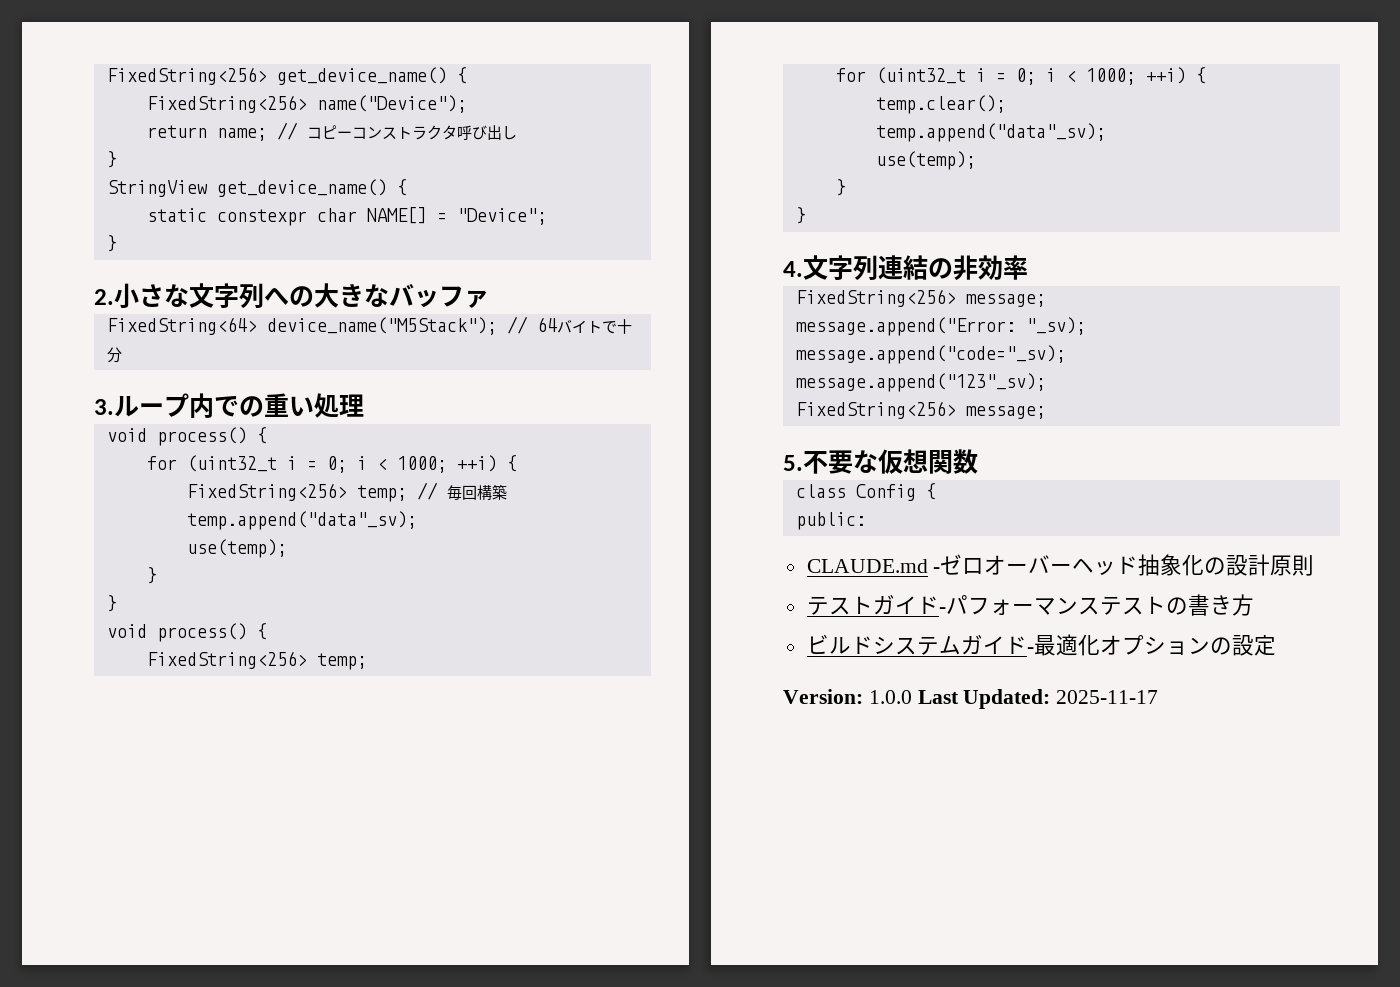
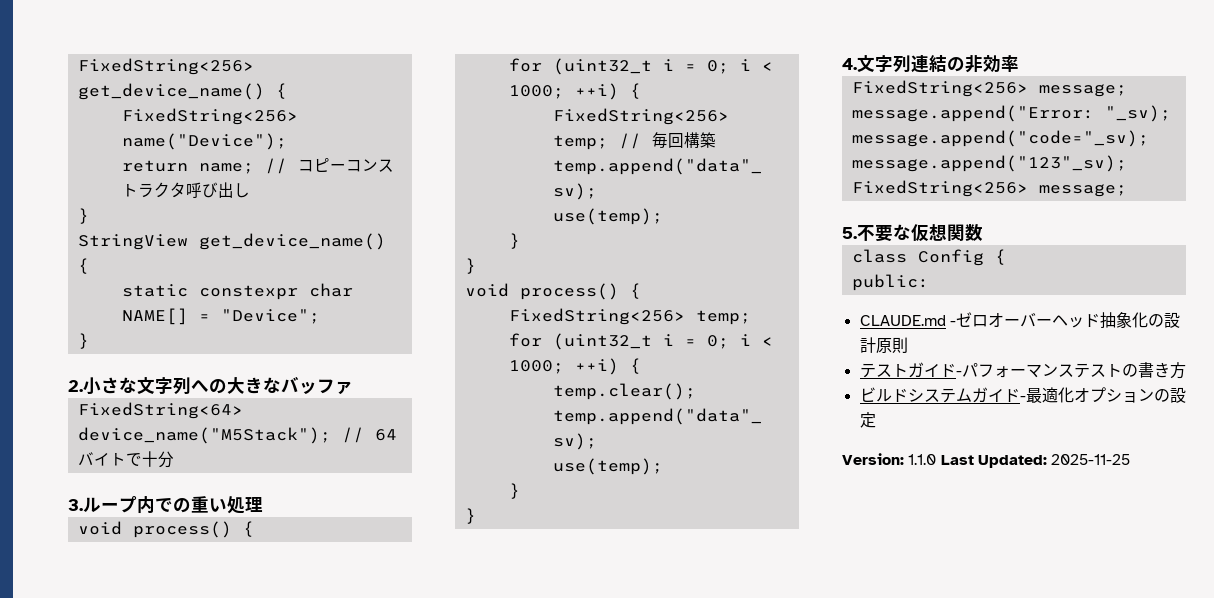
- Version: 1.0.0 Last Updated: 2025-11-17
+ Version: 1.1.0 Last Updated: 2025-11-25

